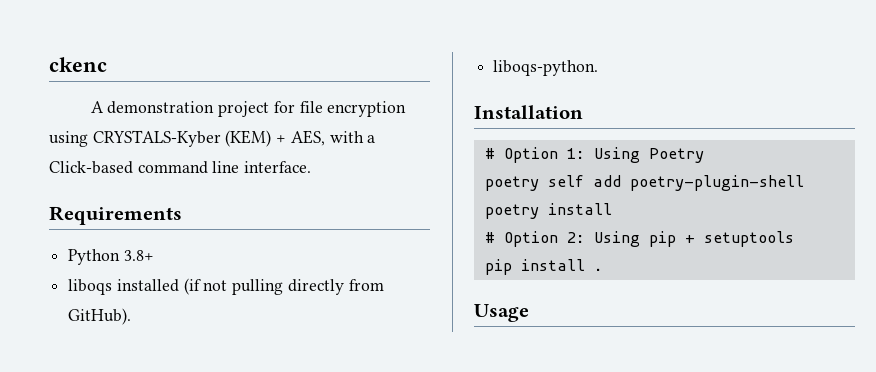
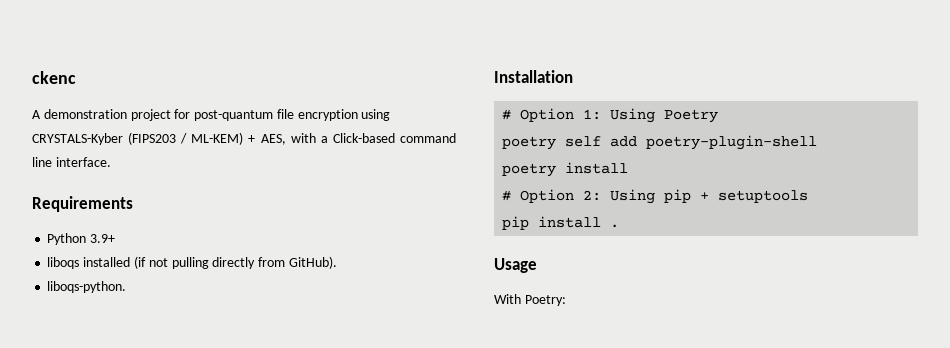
- A demonstration project for file encryption using CRYSTALS-Kyber (KEM) + AES, with a Click-based command line interface.
+ A demonstration project for post-quantum file encryption using CRYSTALS-Kyber (FIPS203 / ML-KEM) + AES, with a Click-based command line interface.
- Python 3.8+
+ Python 3.9+
+ With Poetry:

